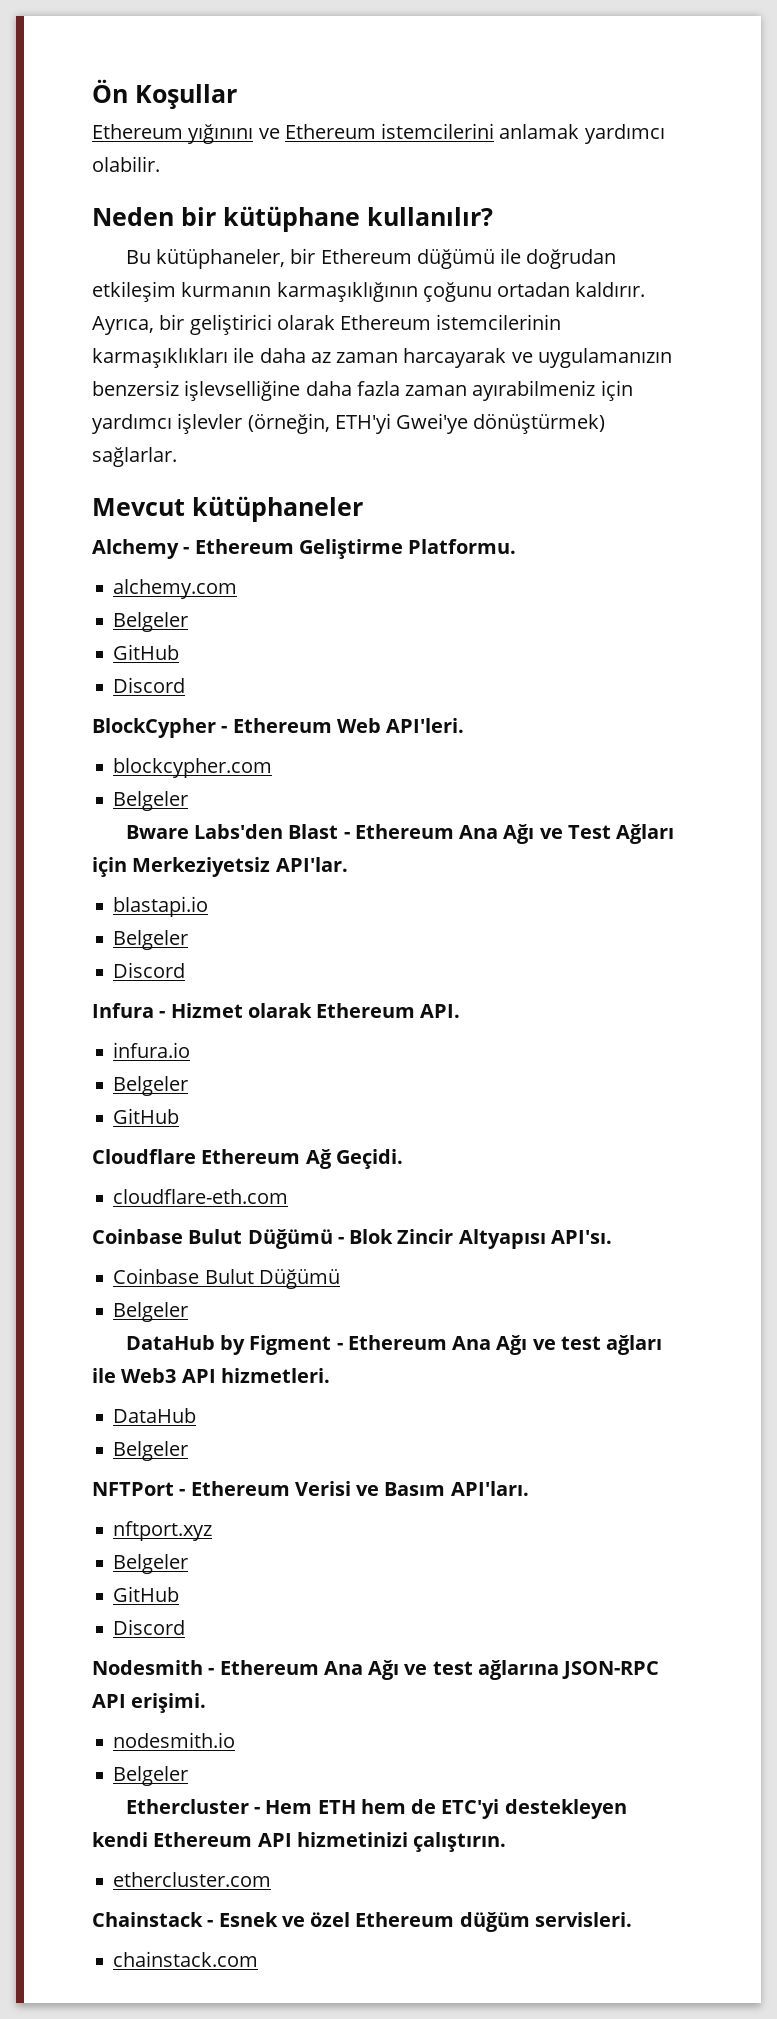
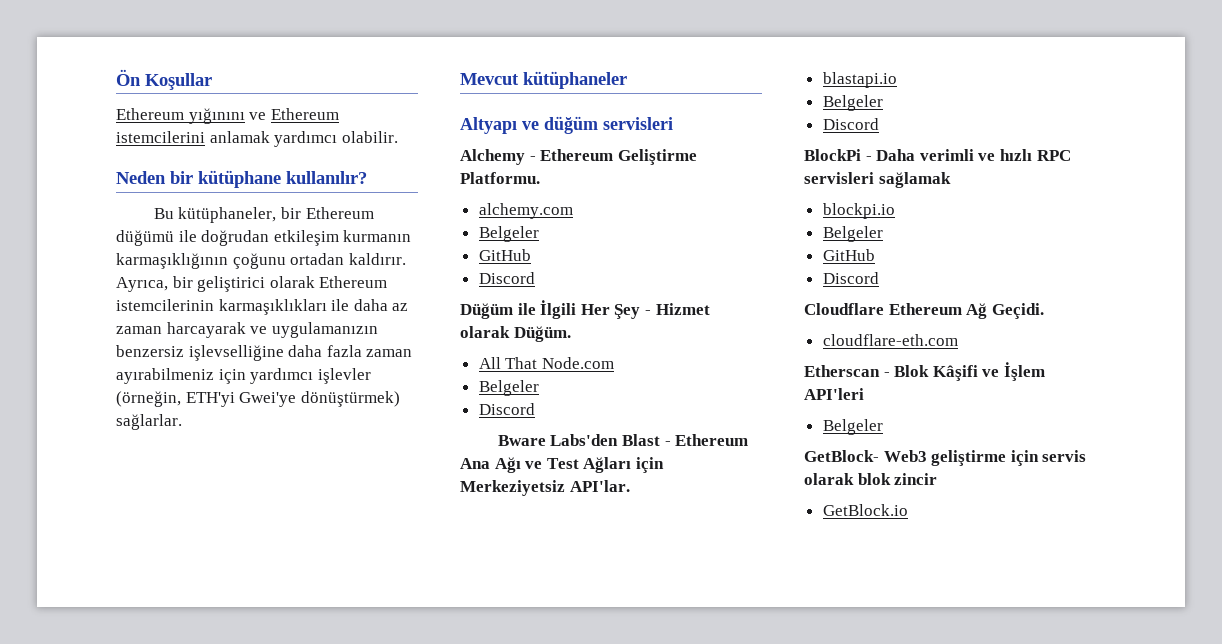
+ Altyapı ve düğüm servisleri
- BlockCypher - Ethereum Web API'leri.
- blockcypher.com
+ Düğüm ile İlgili Her Şey - Hizmet olarak Düğüm.
+ All That Node.com
  Belgeler
+ Discord
- Infura - Hizmet olarak Ethereum API.
- infura.io
+ BlockPi - Daha verimli ve hızlı RPC servisleri sağlamak
+ blockpi.io
  Belgeler
  GitHub
+ Discord
- Coinbase Bulut Düğümü - Blok Zincir Altyapısı API'sı.
- Coinbase Bulut Düğümü
+ Etherscan - Blok Kâşifi ve İşlem API'leri
  Belgeler
- DataHub by Figment - Ethereum Ana Ağı ve test ağları ile Web3 API hizmetleri.
- DataHub
- Belgeler
- NFTPort - Ethereum Verisi ve Basım API'ları.
- nftport.xyz
- Belgeler
- GitHub
- Discord
- Nodesmith - Ethereum Ana Ağı ve test ağlarına JSON-RPC API erişimi.
- nodesmith.io
- Belgeler
- Ethercluster - Hem ETH hem de ETC'yi destekleyen kendi Ethereum API hizmetinizi çalıştırın.
- ethercluster.com
- Chainstack - Esnek ve özel Ethereum düğüm servisleri.
- chainstack.com
+ GetBlock- Web3 geliştirme için servis olarak blok zincir
+ GetBlock.io

